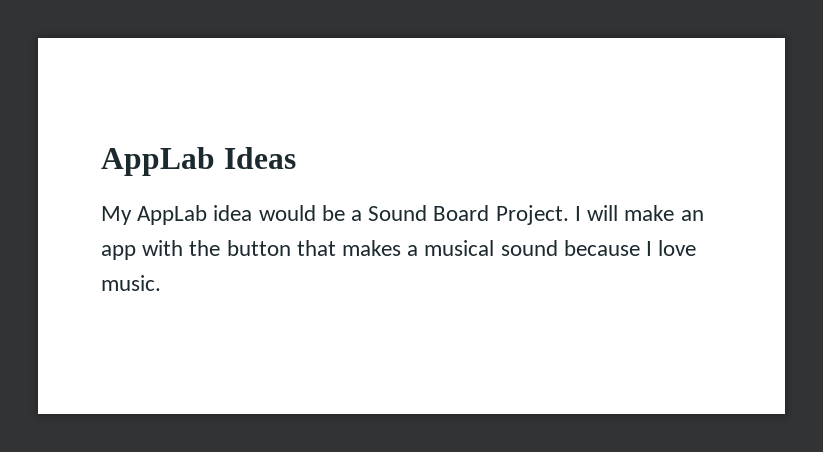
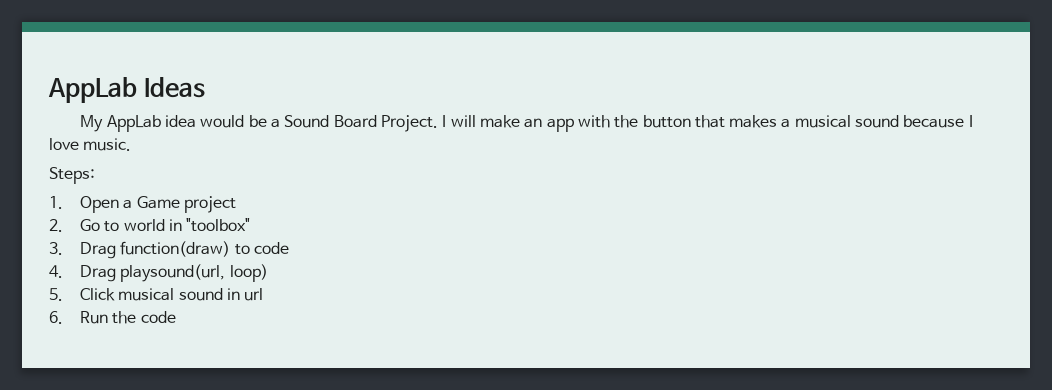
+ Steps:
+ 1. Open a Game project
+ 2. Go to world in "toolbox"
+ 3. Drag function(draw) to code
+ 4. Drag playsound(url, loop)
+ 5. Click musical sound in url
+ 6. Run the code

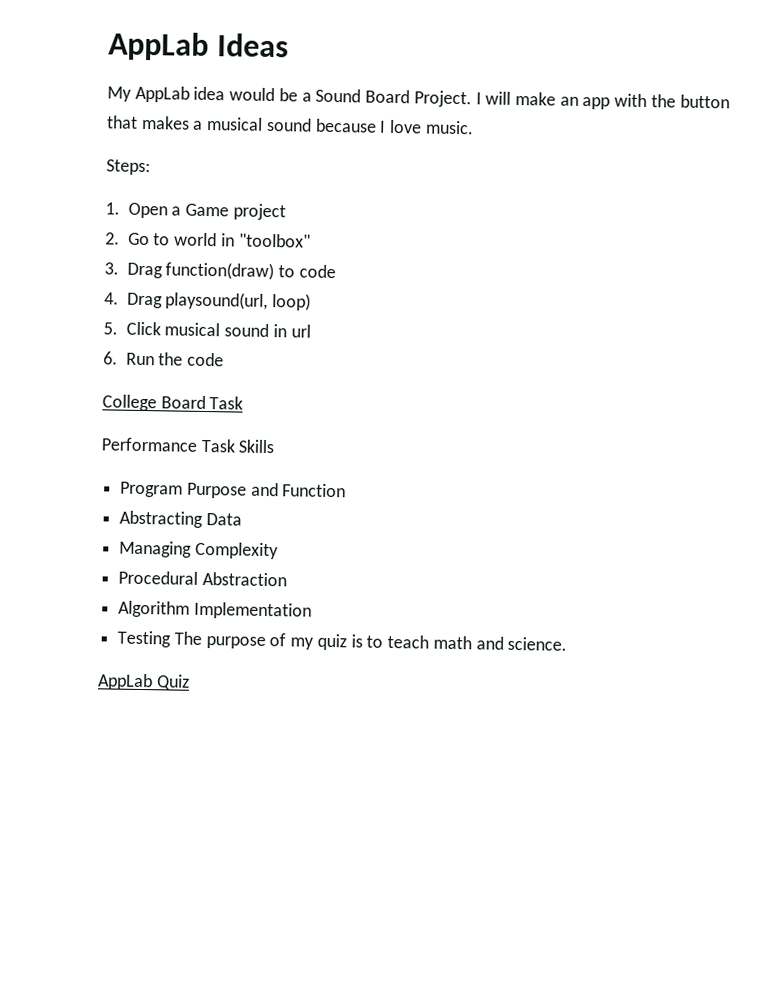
+ College Board Task
+ Performance Task Skills
+ Program Purpose and Function
+ Abstracting Data
+ Managing Complexity
+ Procedural Abstraction
+ Algorithm Implementation
+ Testing The purpose of my quiz is to teach math and science.
+ AppLab Quiz

